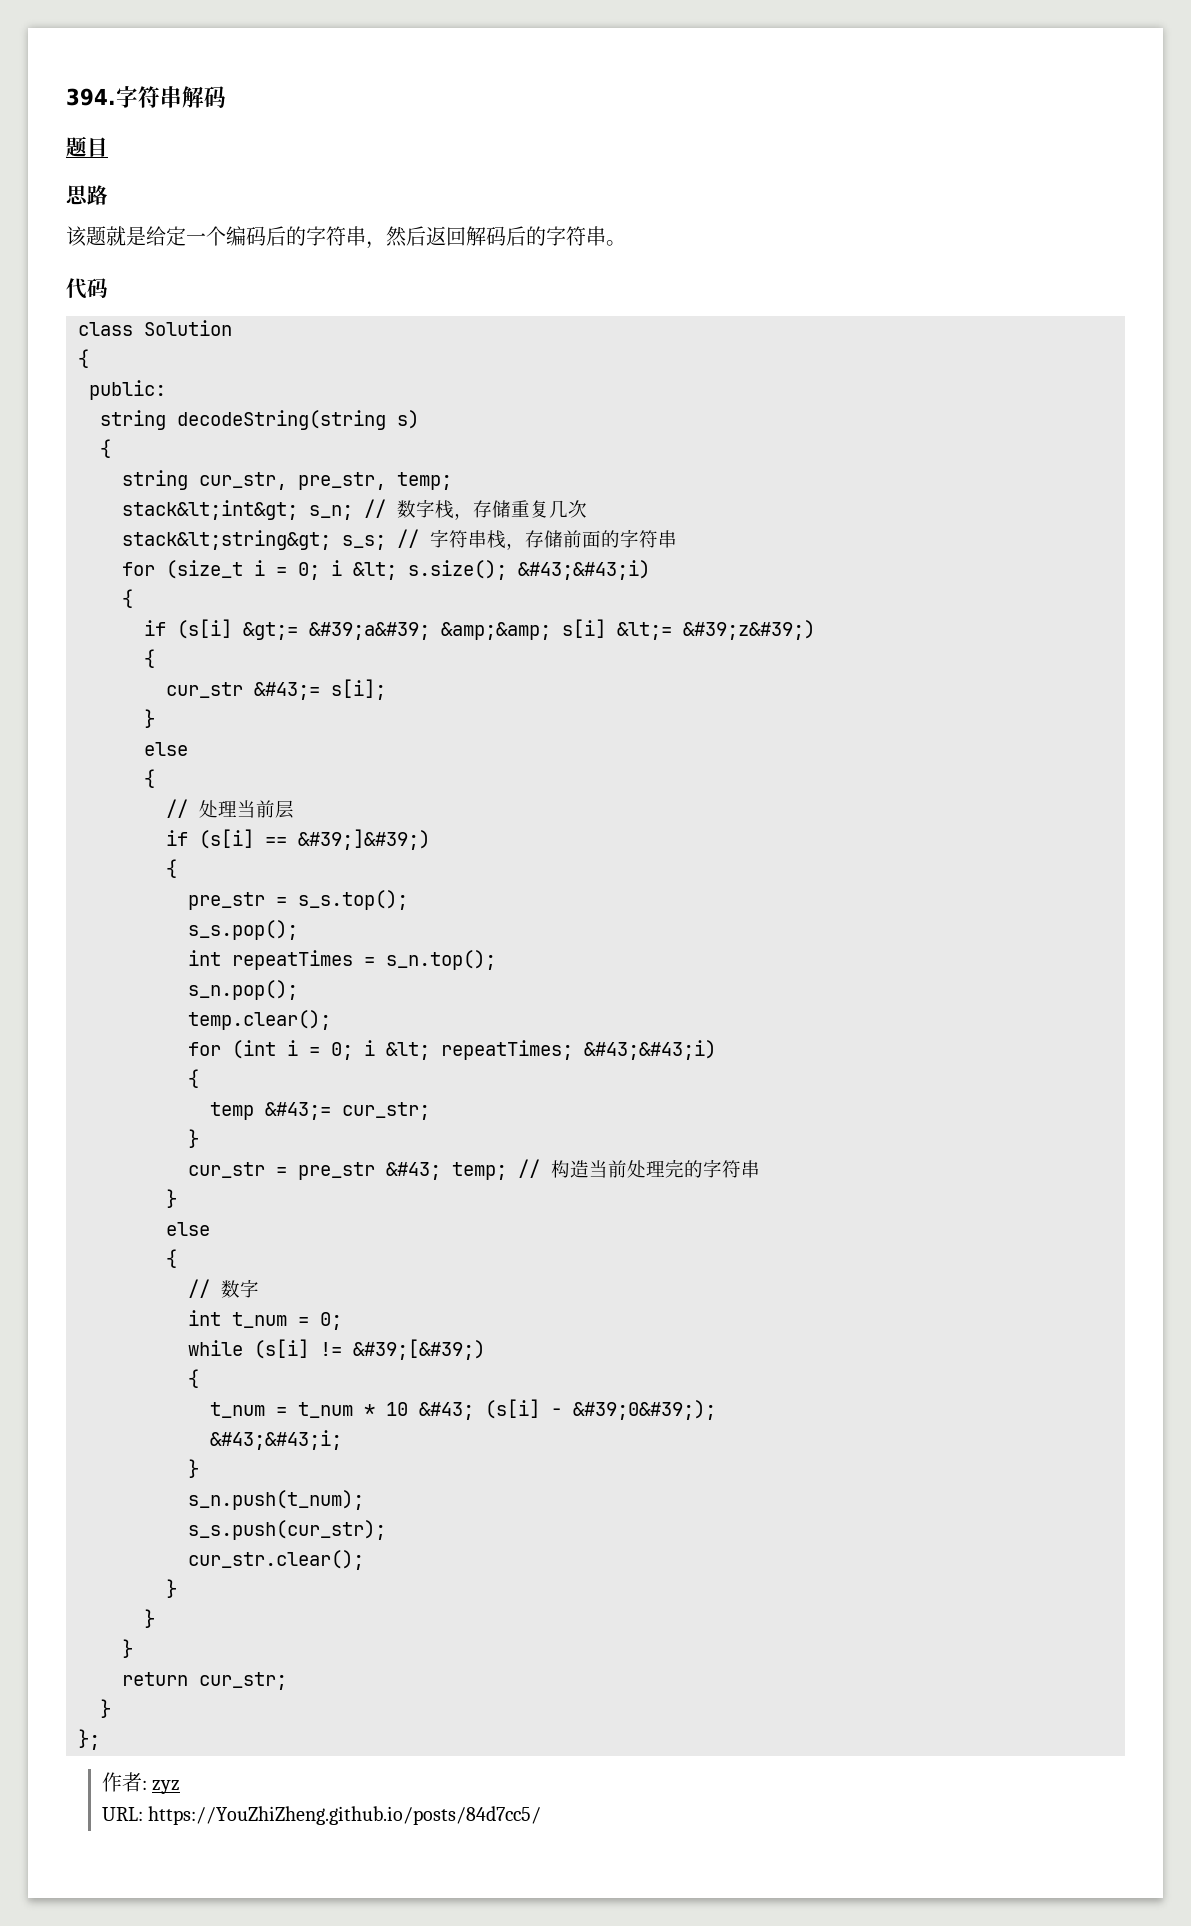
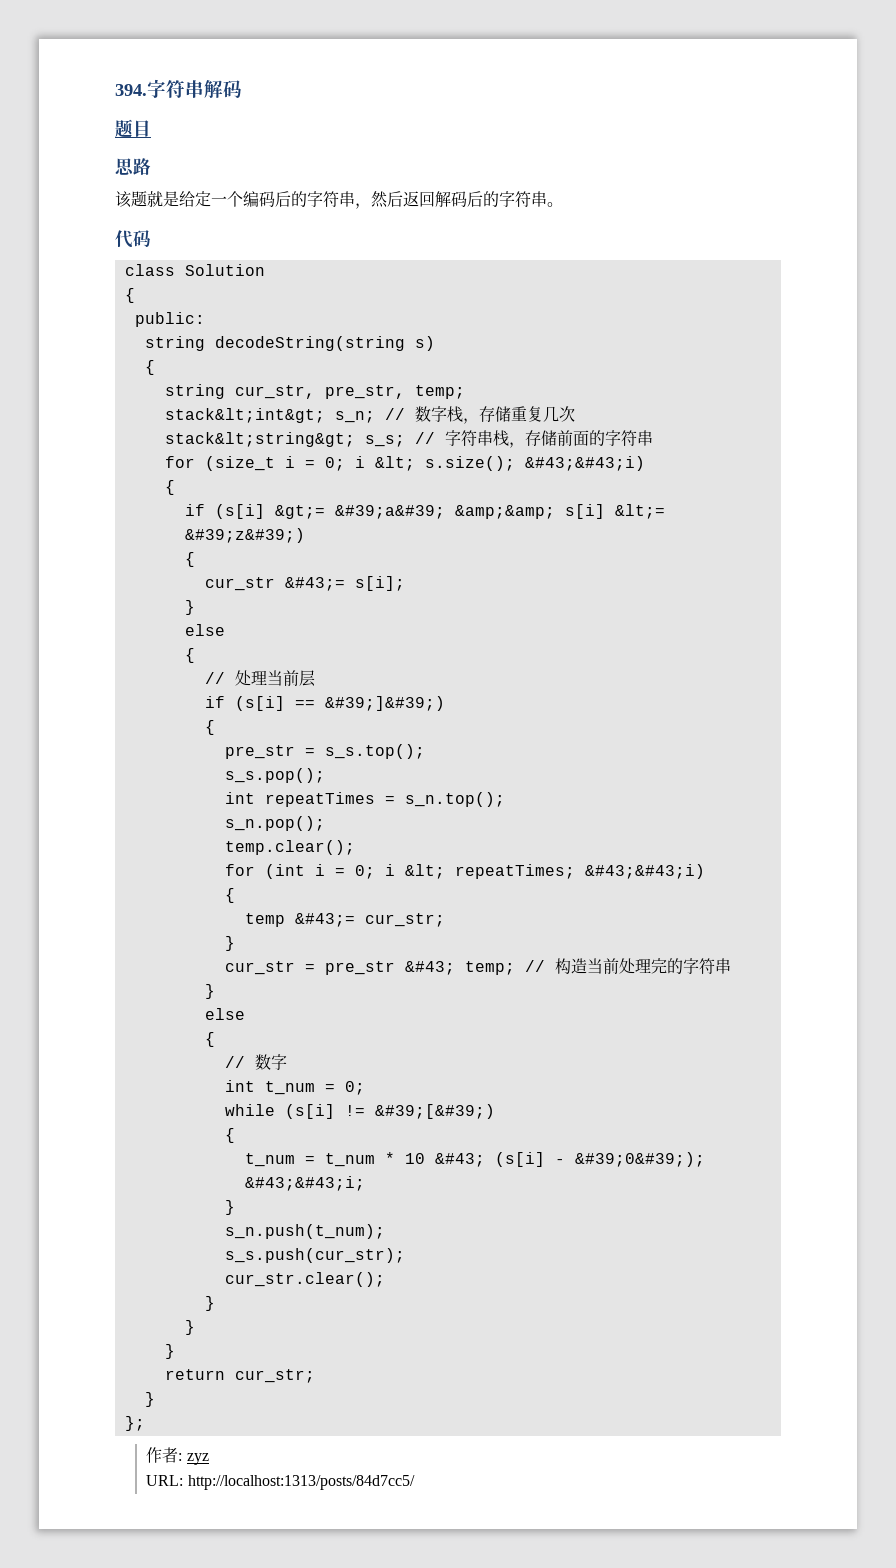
- URL: https://YouZhiZheng.github.io/posts/84d7cc5/
+ URL: http://localhost:1313/posts/84d7cc5/

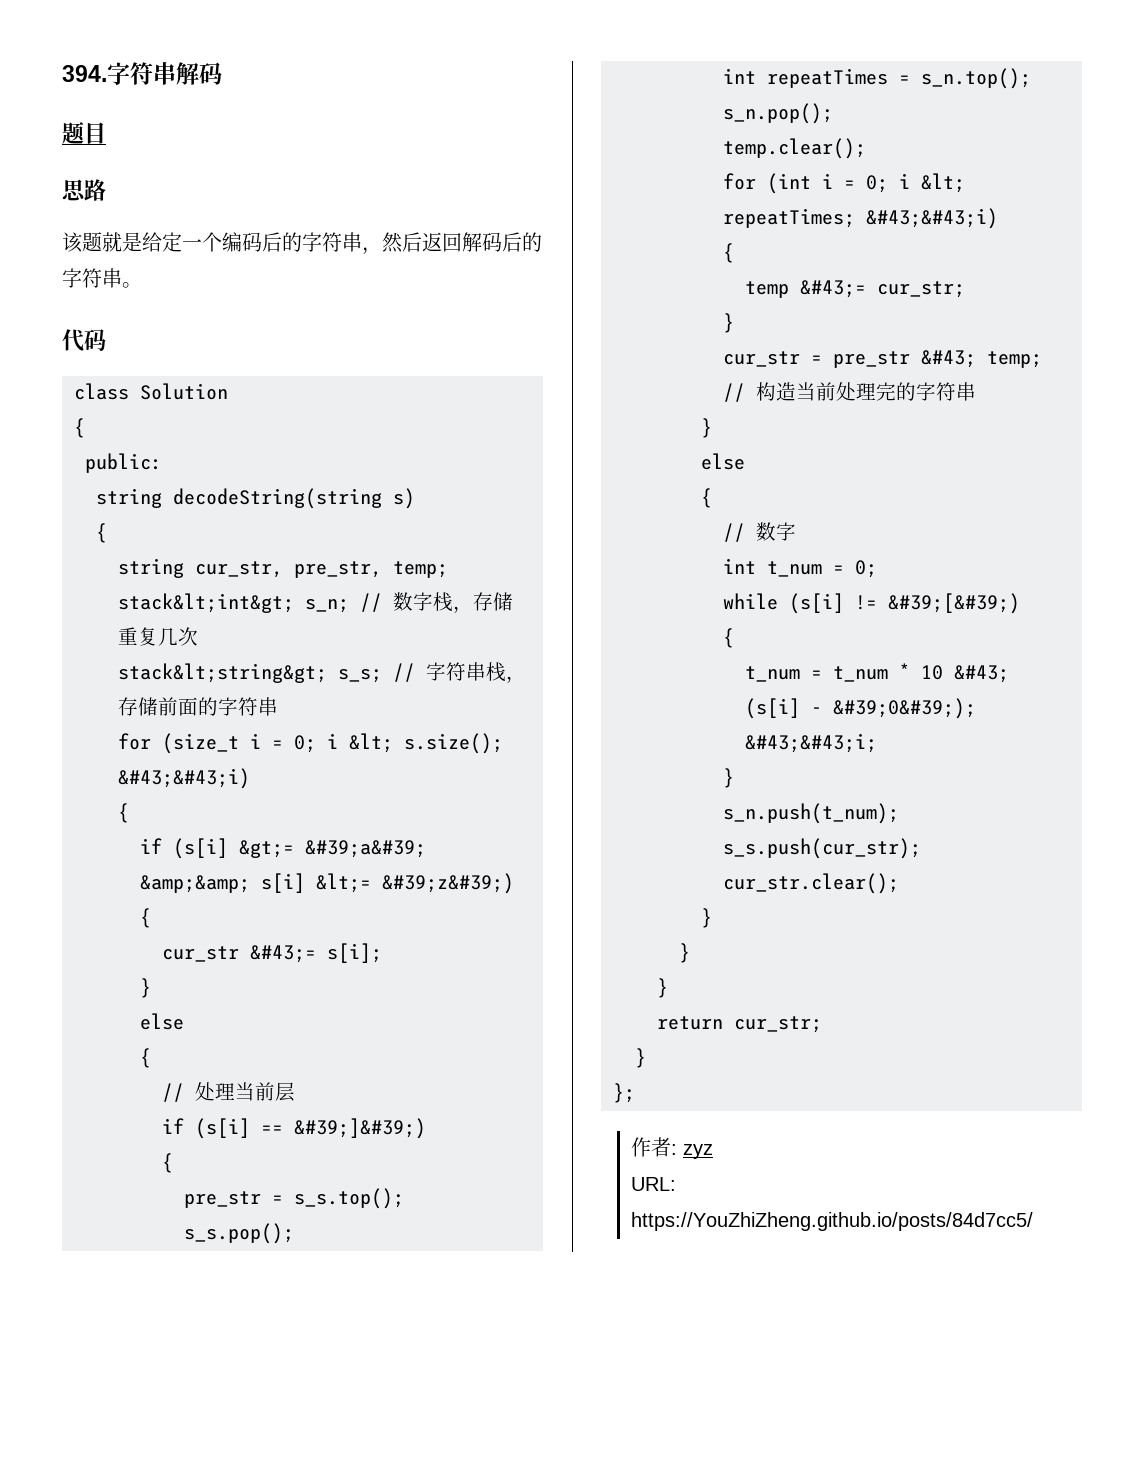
- URL: http://localhost:1313/posts/84d7cc5/
+ URL: https://YouZhiZheng.github.io/posts/84d7cc5/

